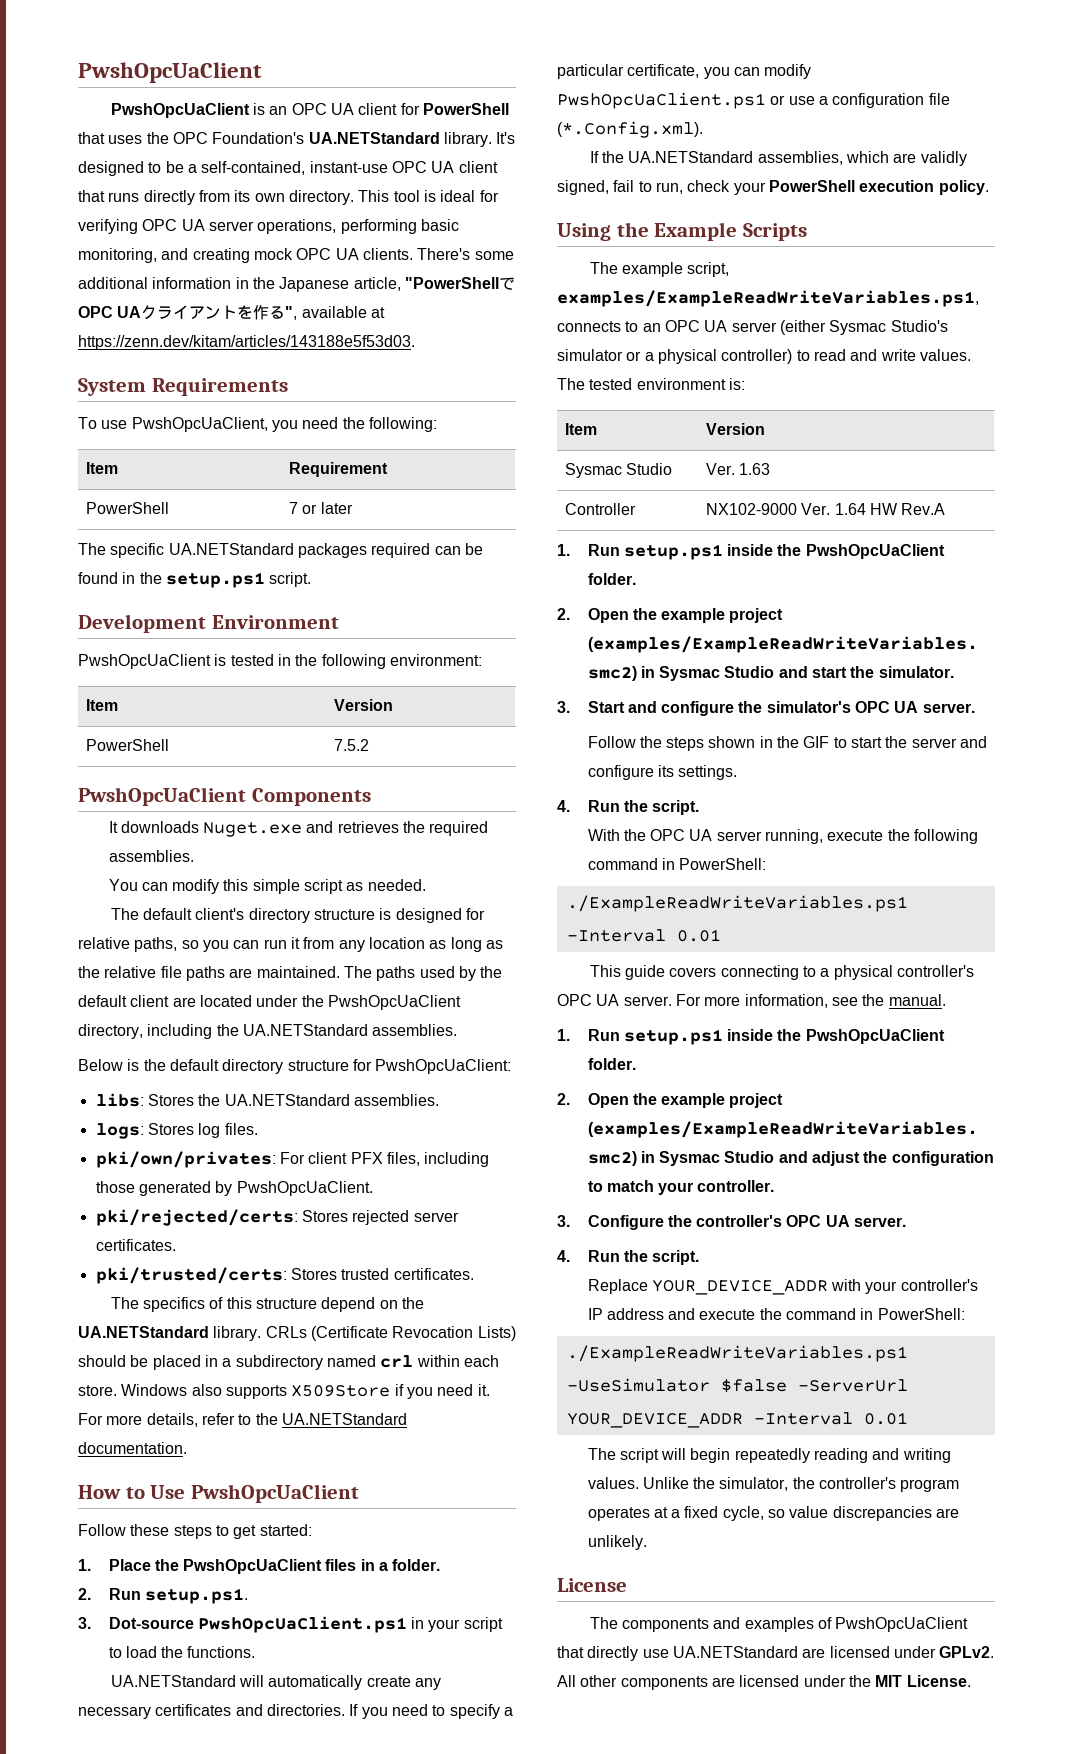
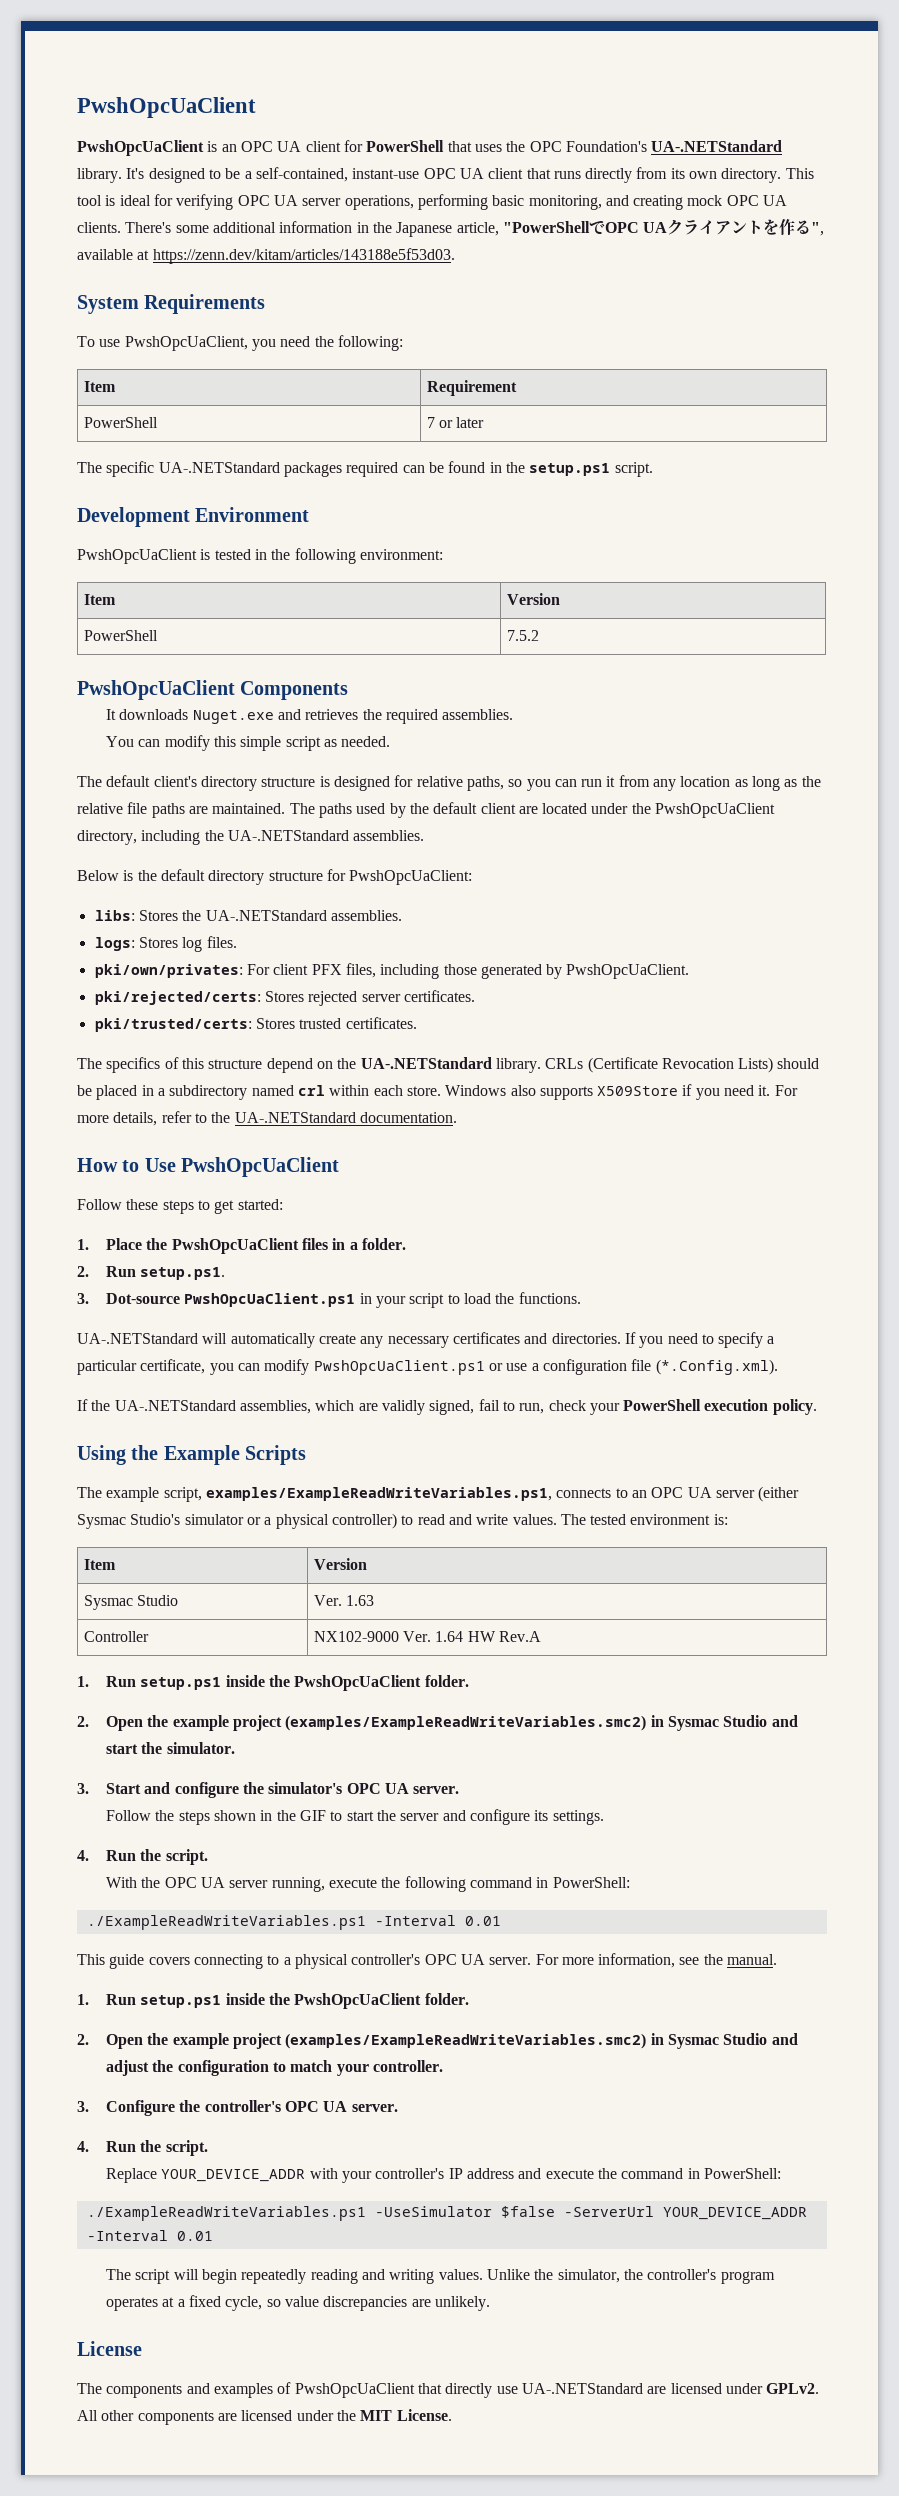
- PwshOpcUaClient is an OPC UA client for PowerShell that uses the OPC Foundation's UA.NETStandard library.
+ PwshOpcUaClient is an OPC UA client for PowerShell that uses the OPC Foundation's UA-.NETStandard library.
- The specific UA.NETStandard packages required can be found in the setup.ps1 script.
+ The specific UA-.NETStandard packages required can be found in the setup.ps1 script.
- The paths used by the default client are located under the PwshOpcUaClient directory, including the UA.NETStandard assemblies.
+ The paths used by the default client are located under the PwshOpcUaClient directory, including the UA-.NETStandard assemblies.
- libs: Stores the UA.NETStandard assemblies.
+ libs: Stores the UA-.NETStandard assemblies.
- The specifics of this structure depend on the UA.NETStandard library.
+ The specifics of this structure depend on the UA-.NETStandard library.
- For more details, refer to the UA.NETStandard documentation.
+ For more details, refer to the UA-.NETStandard documentation.
- UA.NETStandard will automatically create any necessary certificates and directories.
+ UA-.NETStandard will automatically create any necessary certificates and directories.
- If the UA.NETStandard assemblies, which are validly signed, fail to run, check your PowerShell execution policy.
+ If the UA-.NETStandard assemblies, which are validly signed, fail to run, check your PowerShell execution policy.
- The components and examples of PwshOpcUaClient that directly use UA.NETStandard are licensed under GPLv2.
+ The components and examples of PwshOpcUaClient that directly use UA-.NETStandard are licensed under GPLv2.

